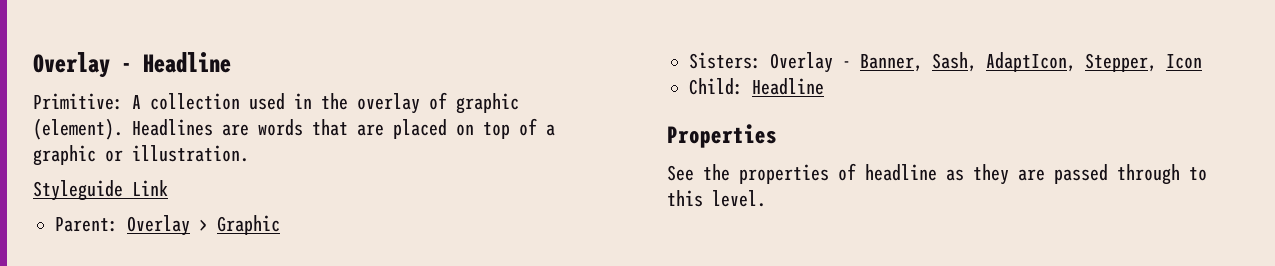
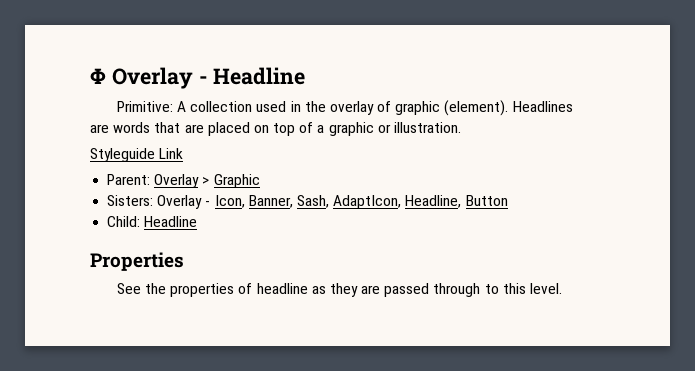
- Overlay - Headline
+ Φ Overlay - Headline
- Sisters: Overlay - Banner, Sash, AdaptIcon, Stepper, Icon
+ Sisters: Overlay - Icon, Banner, Sash, AdaptIcon, Headline, Button

